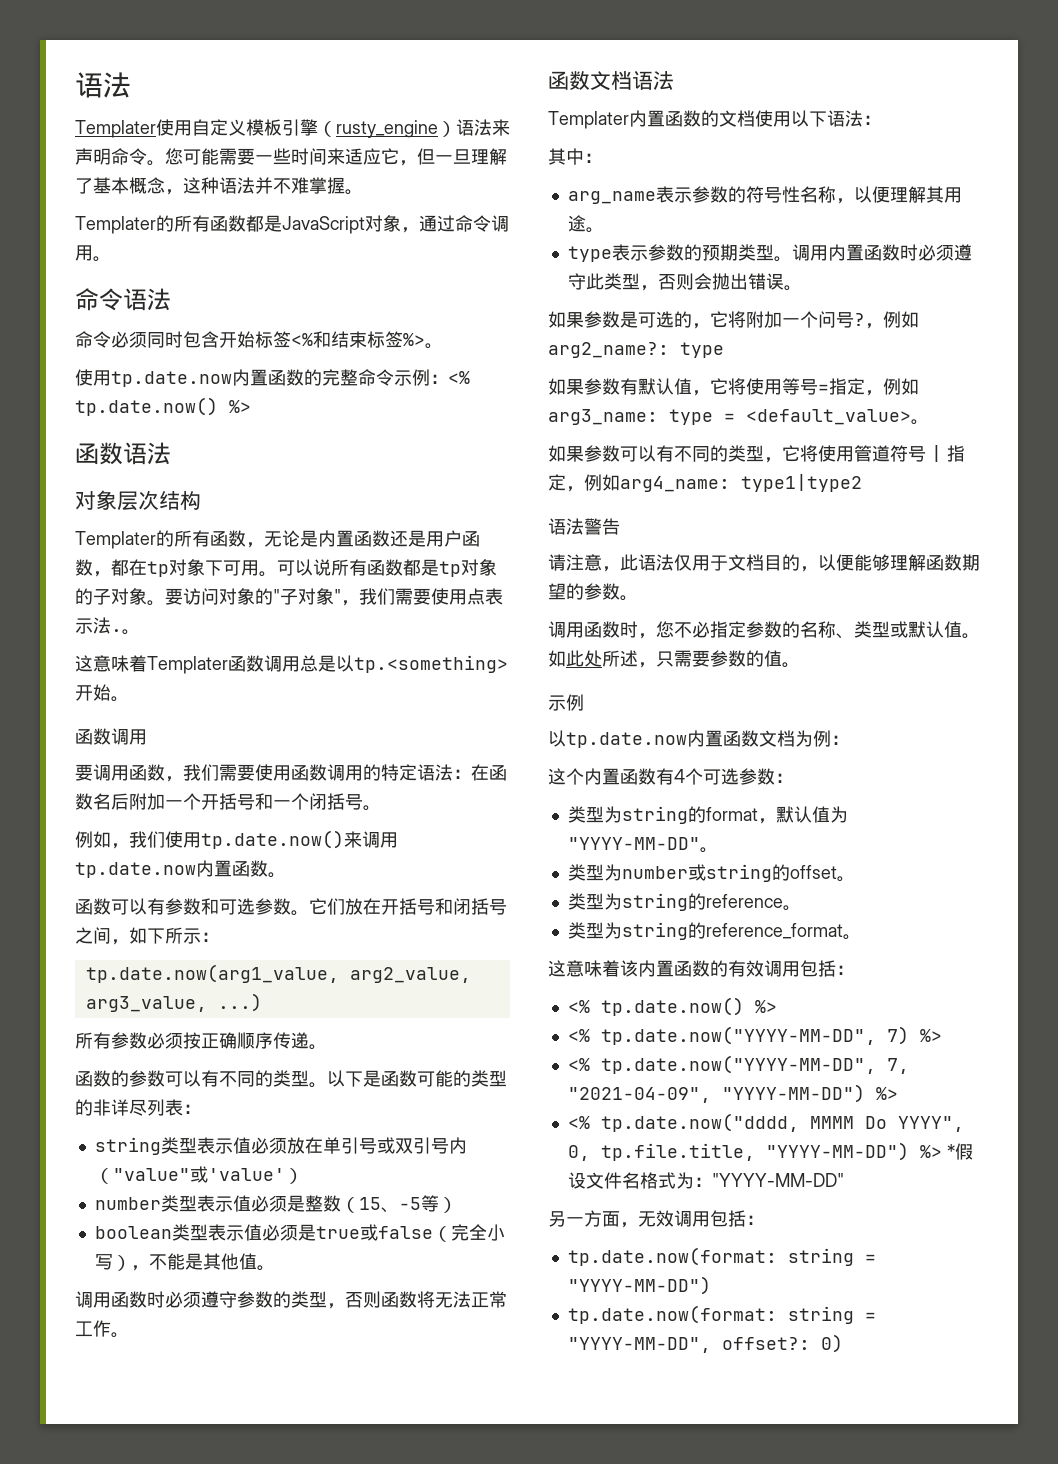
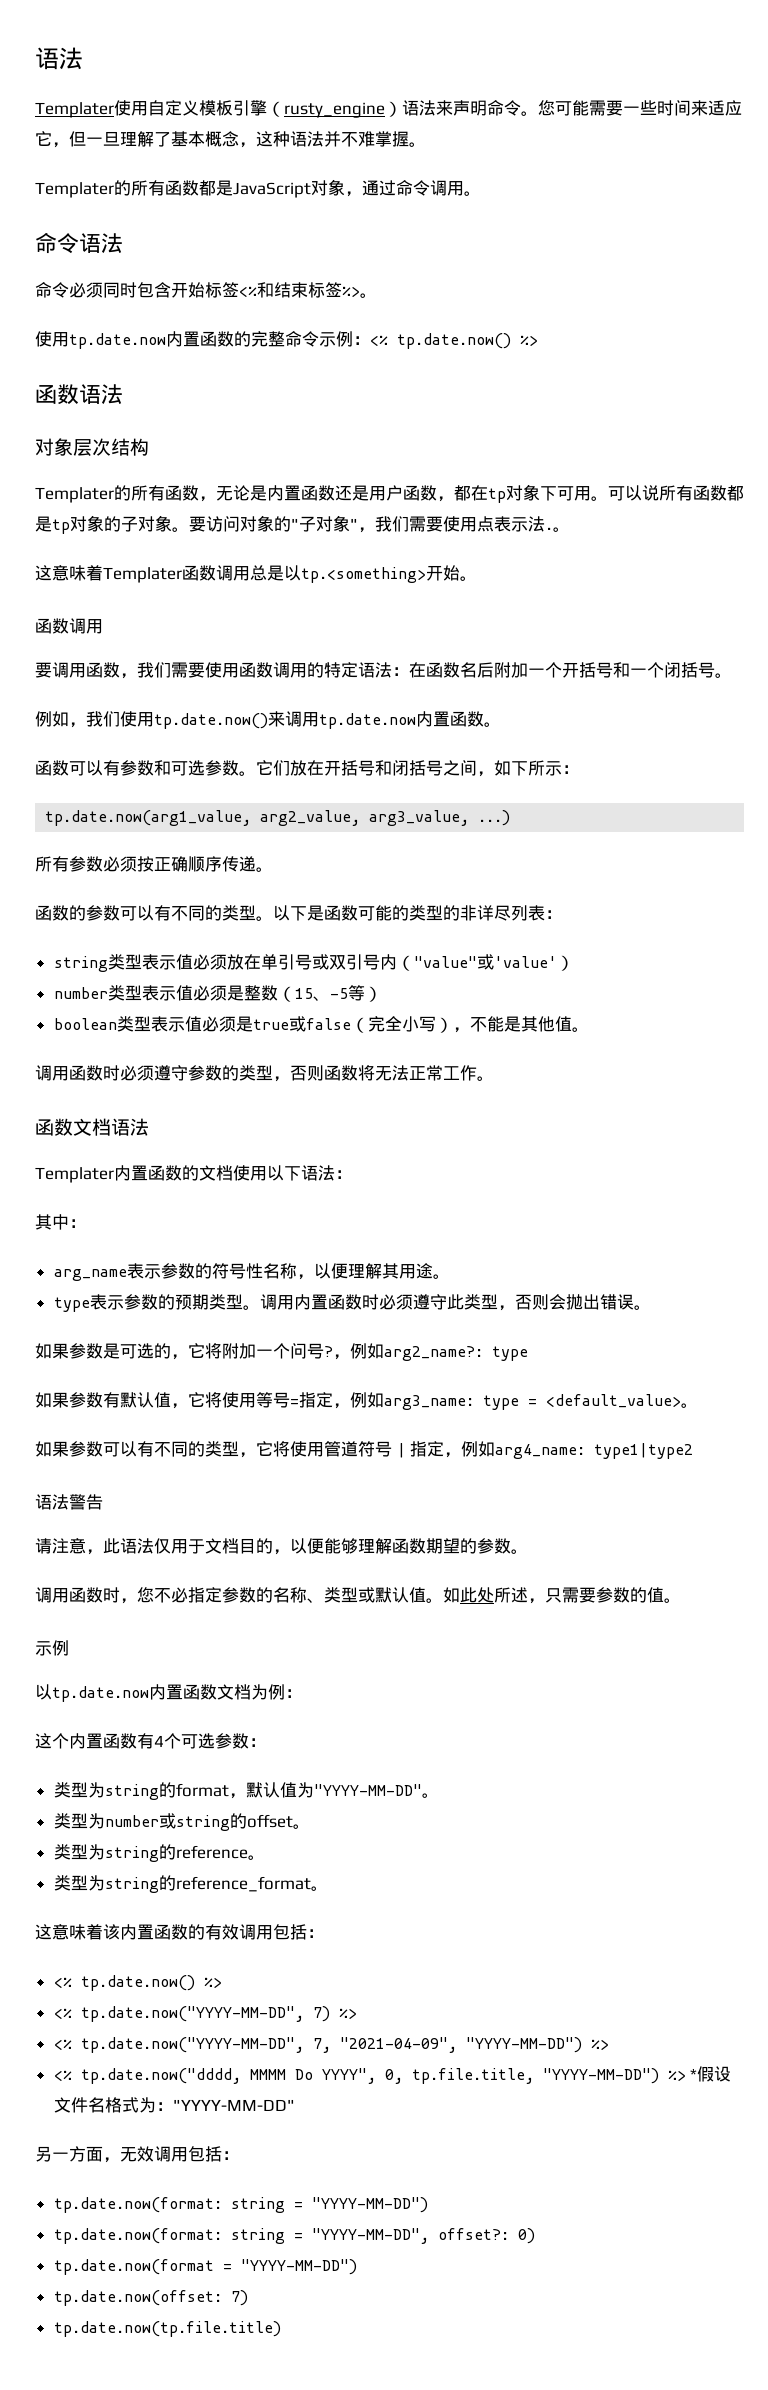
+ tp.date.now(format = "YYYY-MM-DD")
+ tp.date.now(offset: 7)
+ tp.date.now(tp.file.title)

